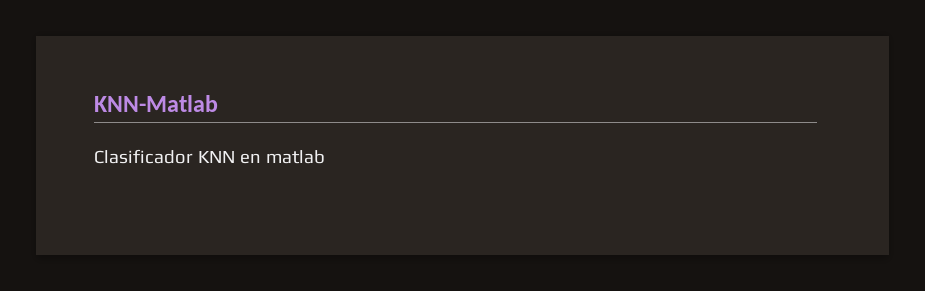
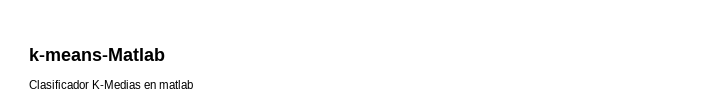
- KNN-Matlab
+ k-means-Matlab
- Clasificador KNN en matlab
+ Clasificador K-Medias en matlab

